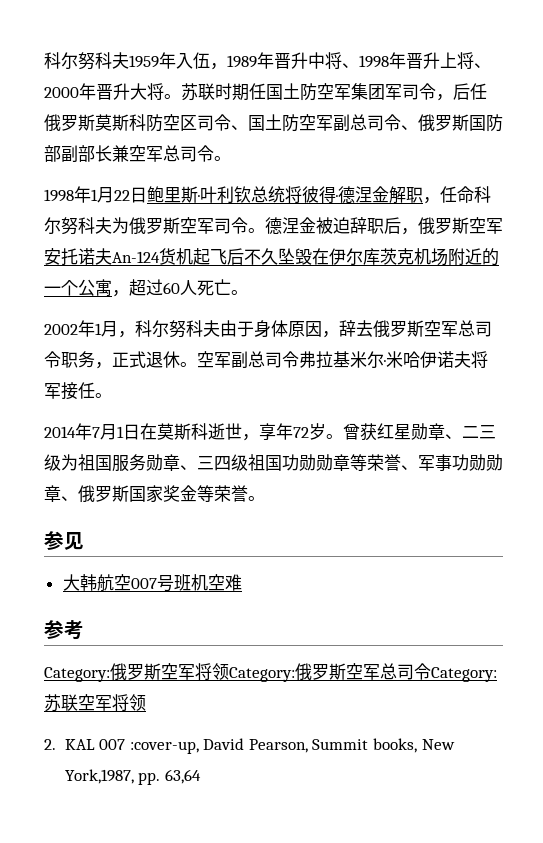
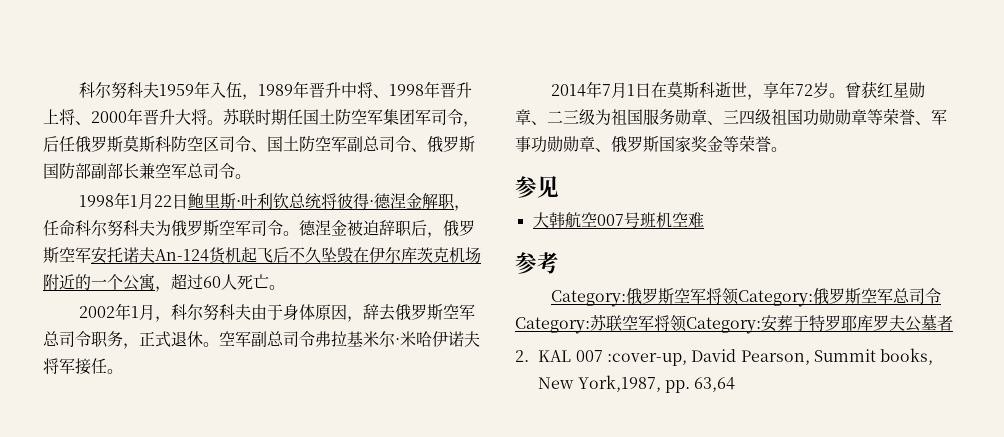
- Category:俄罗斯空军将领Category:俄罗斯空军总司令Category:苏联空军将领
+ Category:俄罗斯空军将领Category:俄罗斯空军总司令Category:苏联空军将领Category:安葬于特罗耶库罗夫公墓者

